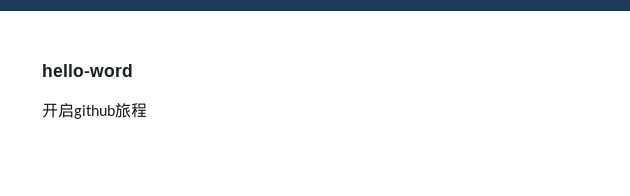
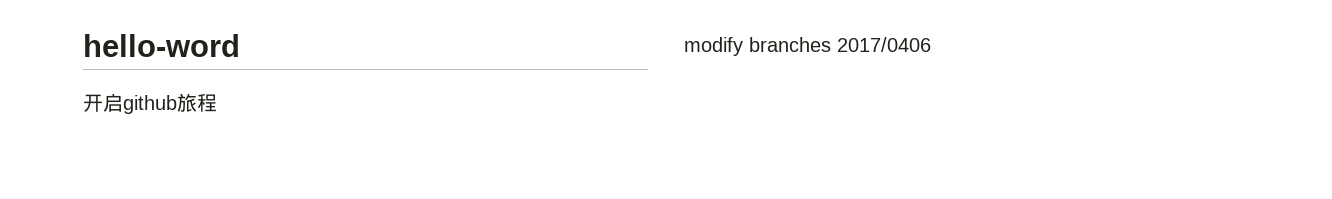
+ modify branches 2017/0406

